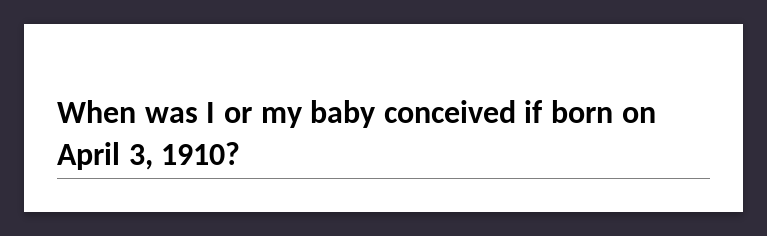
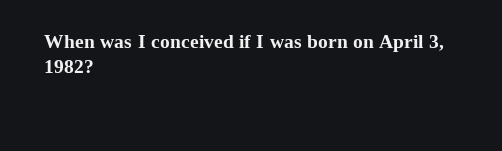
- When was I or my baby conceived if born on April 3, 1910?
+ When was I conceived if I was born on April 3, 1982?

